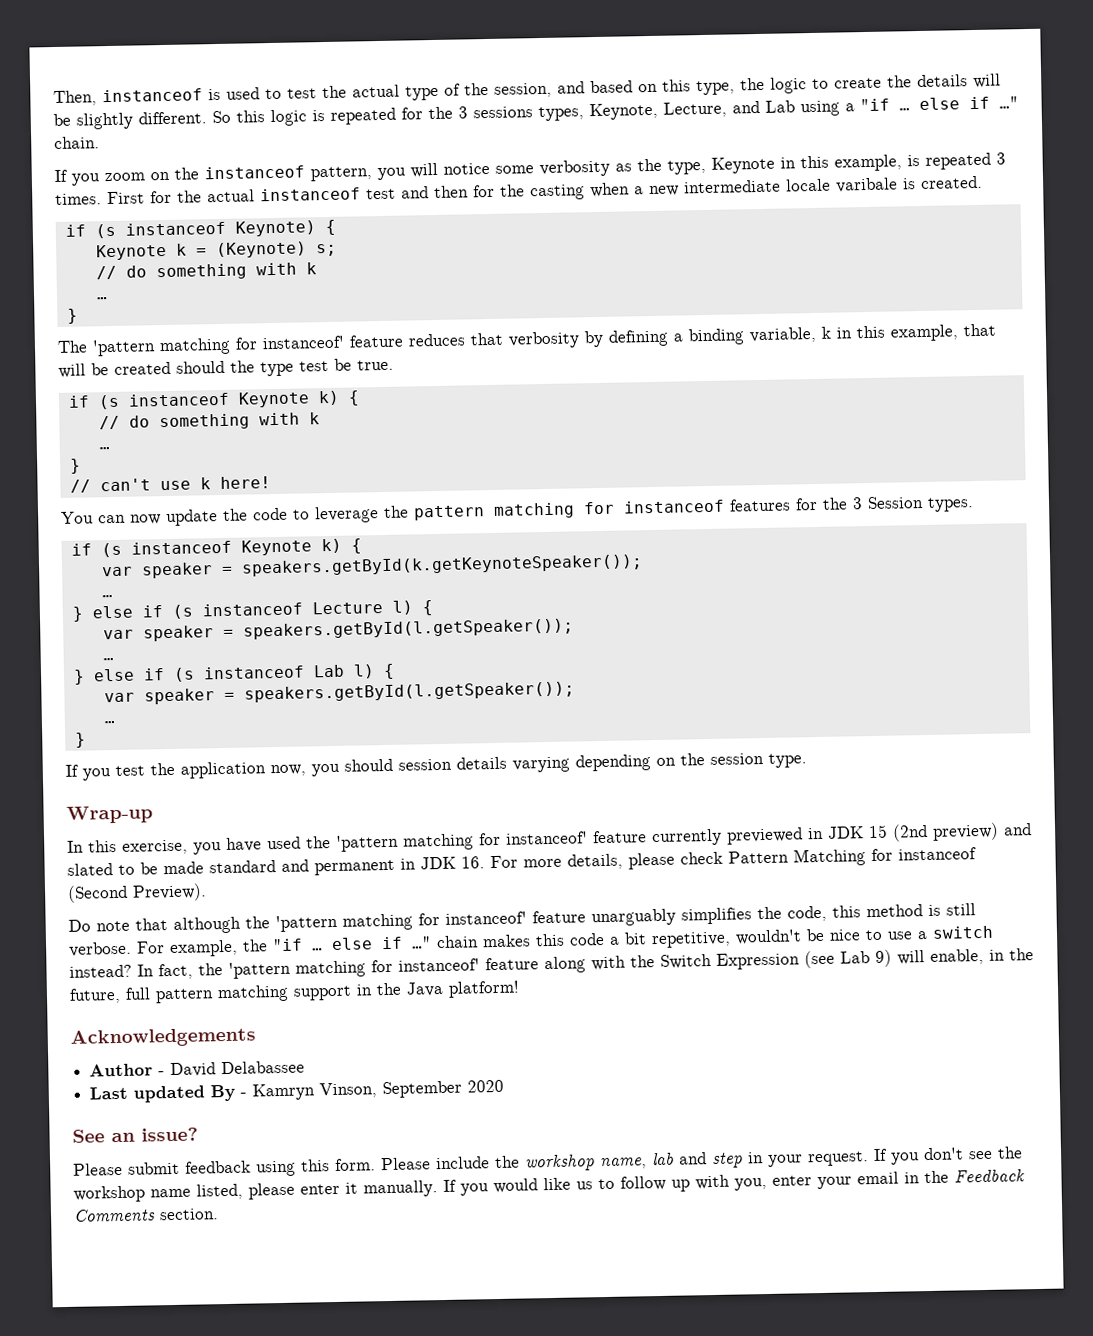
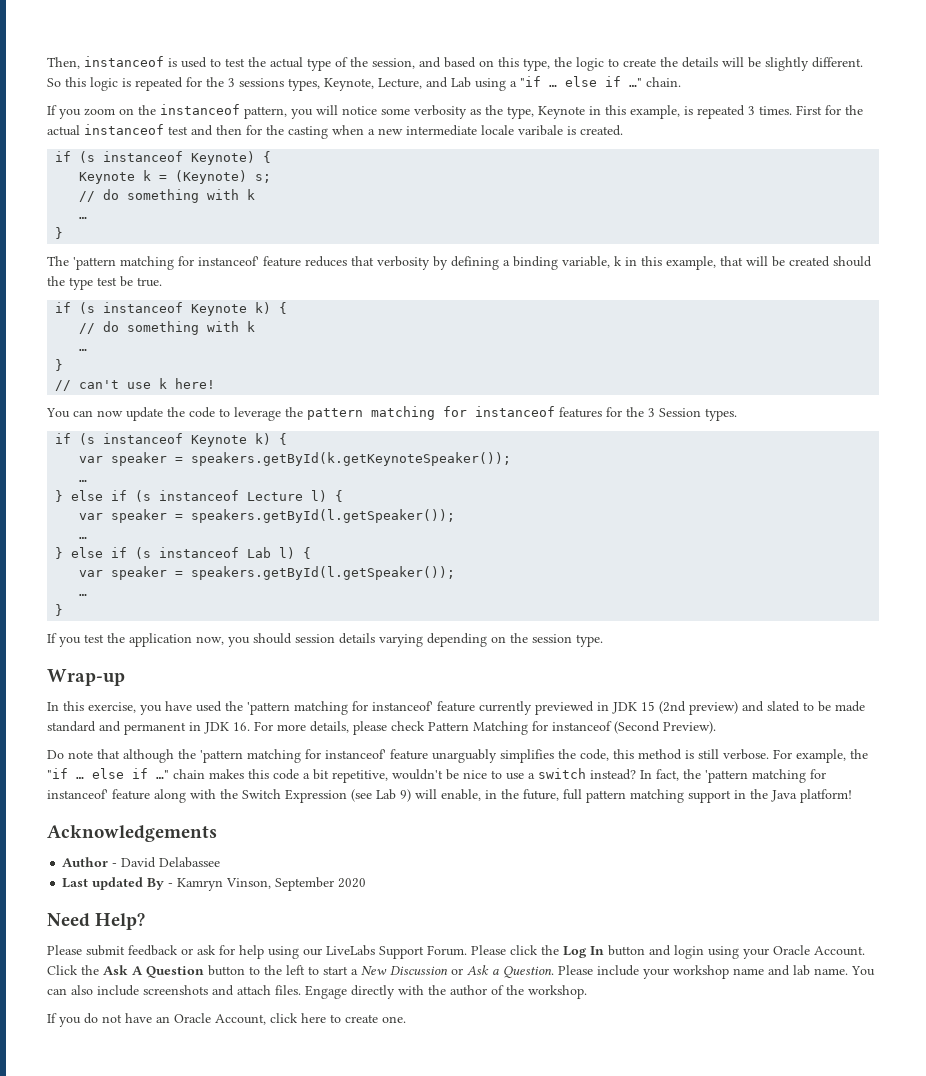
- See an issue?
+ Need Help?
- Please submit feedback using this form. Please include the workshop name, lab and step in your request. If you don't see the workshop name listed, please enter it manually. If you would like us to follow up with you, enter your email in the Feedback Comments section.
+ Please submit feedback or ask for help using our LiveLabs Support Forum. Please click the Log In button and login using your Oracle Account. Click the Ask A Question button to the left to start a New Discussion or Ask a Question. Please include your workshop name and lab name. You can also include screenshots and attach files. Engage directly with the author of the workshop.
+ If you do not have an Oracle Account, click here to create one.

